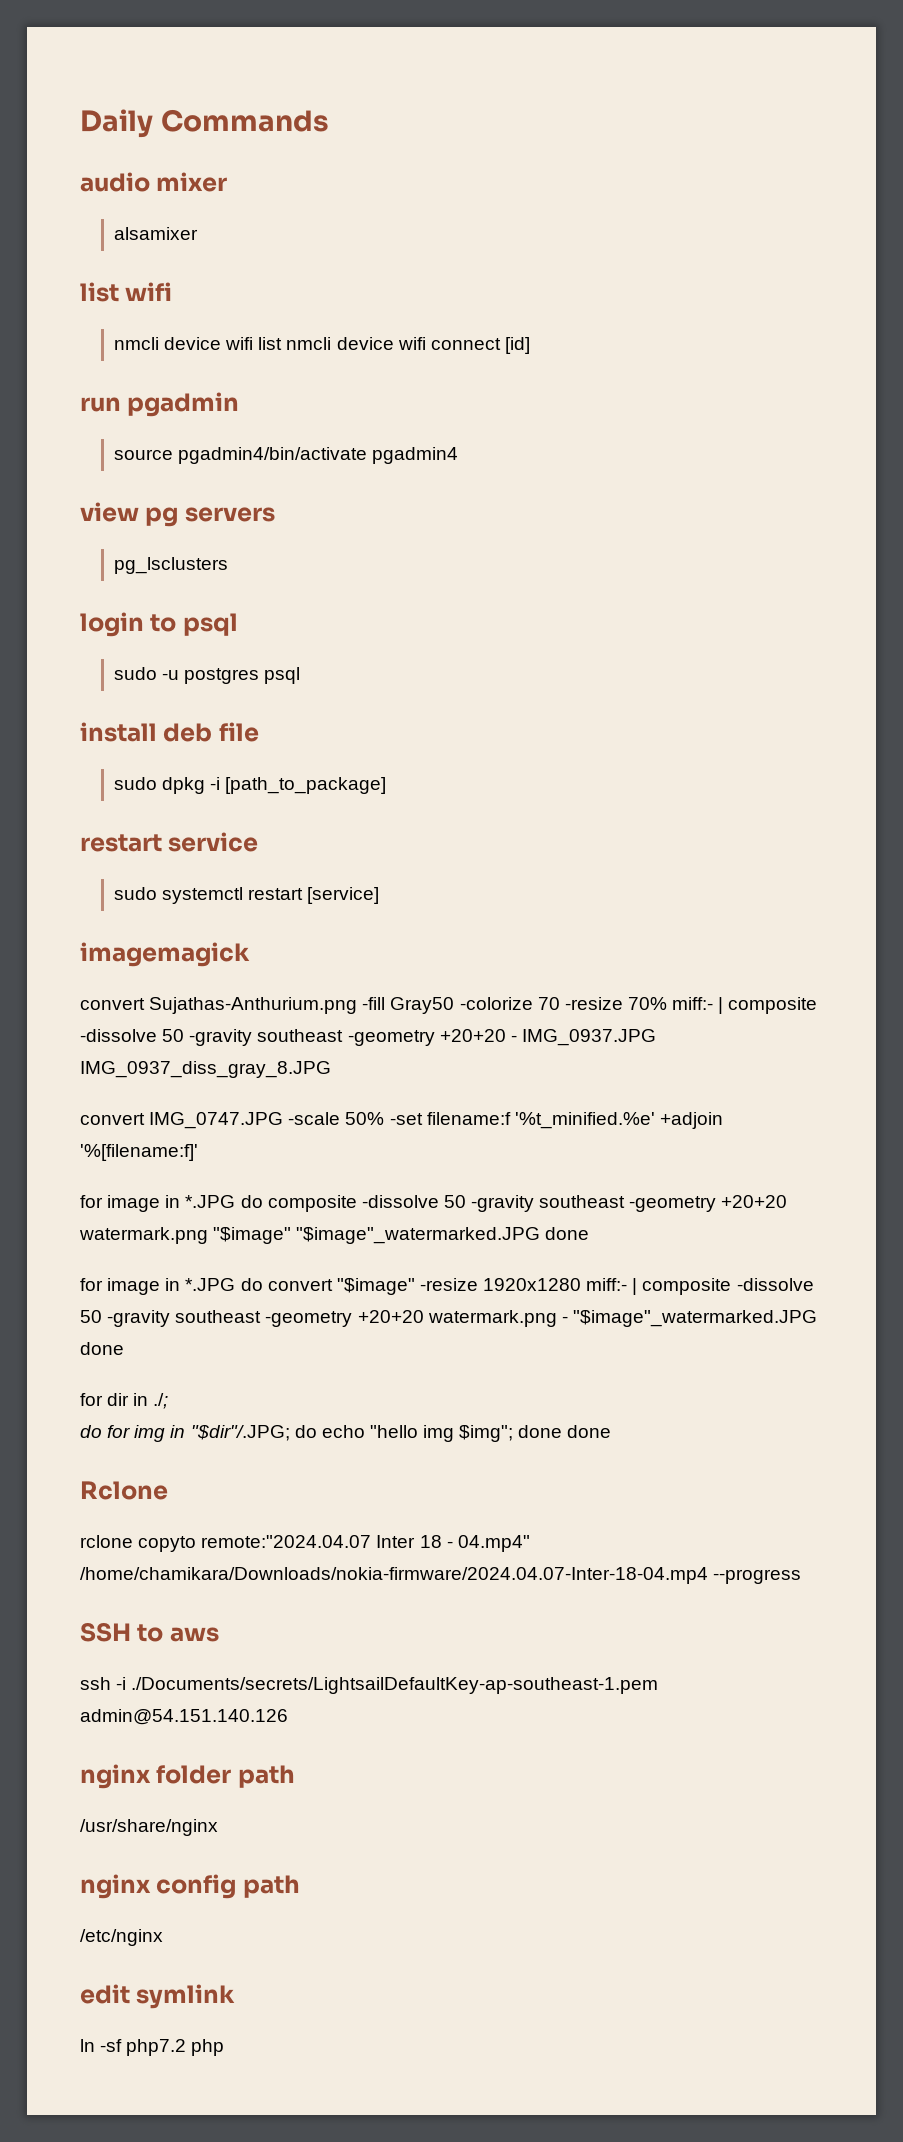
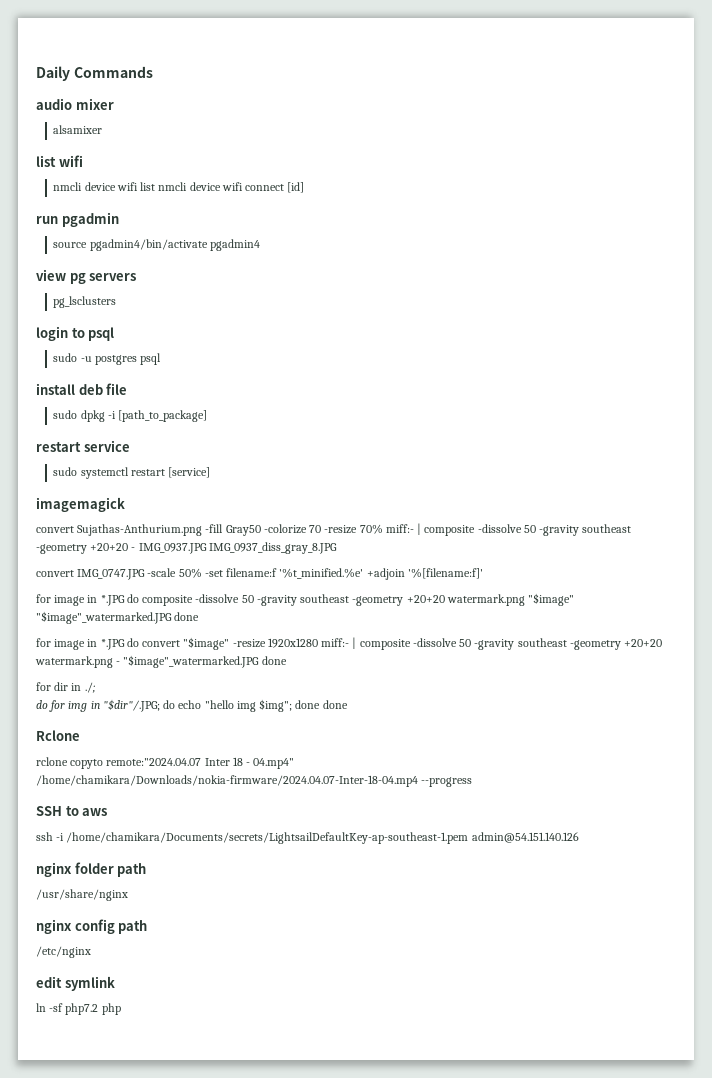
- ssh -i ./Documents/secrets/LightsailDefaultKey-ap-southeast-1.pem admin@54.151.140.126
+ ssh -i /home/chamikara/Documents/secrets/LightsailDefaultKey-ap-southeast-1.pem admin@54.151.140.126

